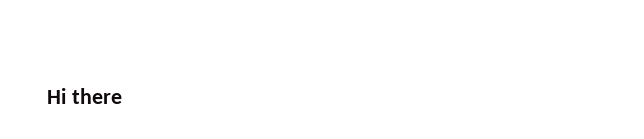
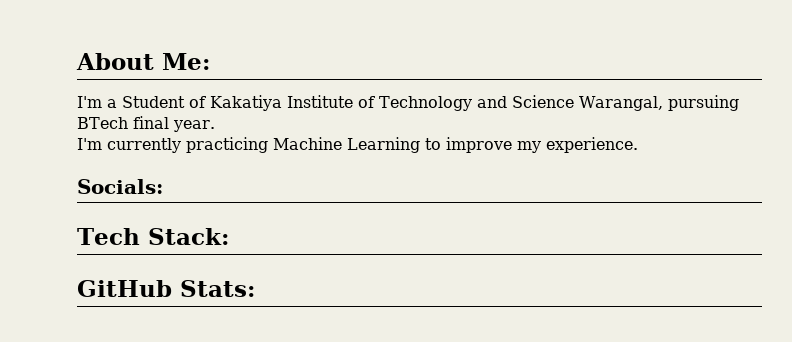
- Hi there
+ About Me:
+ I'm a Student of Kakatiya Institute of Technology and Science Warangal, pursuing BTech final year.
+ I'm currently practicing Machine Learning to improve my experience.
+ Socials:
+ Tech Stack:
+ GitHub Stats:

